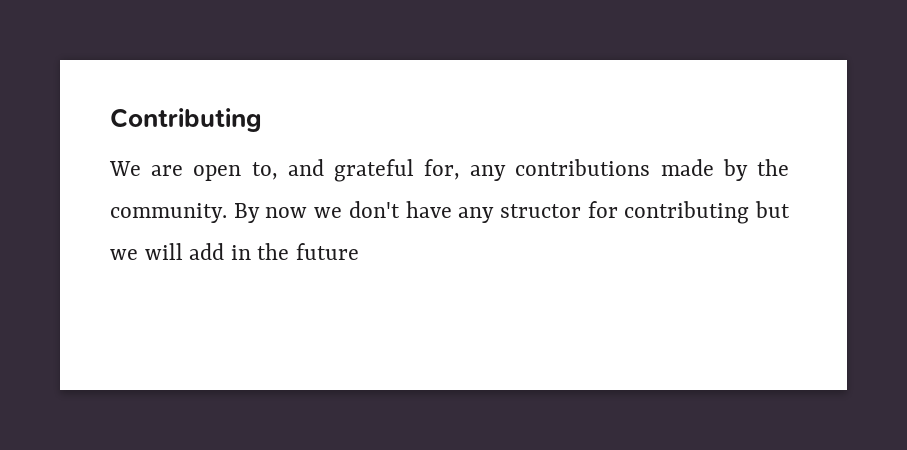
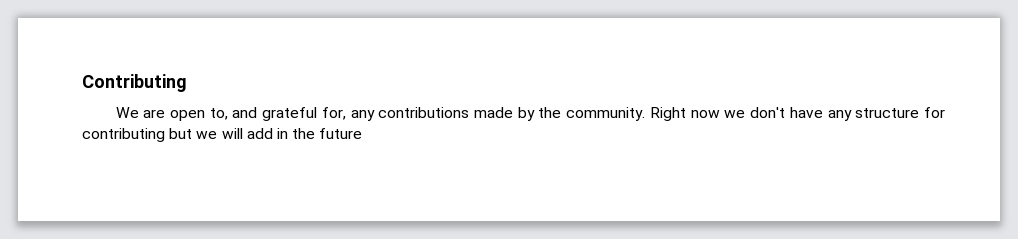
- By now we don't have any structor for contributing but we will add in the future
+ Right now we don't have any structure for contributing but we will add in the future

